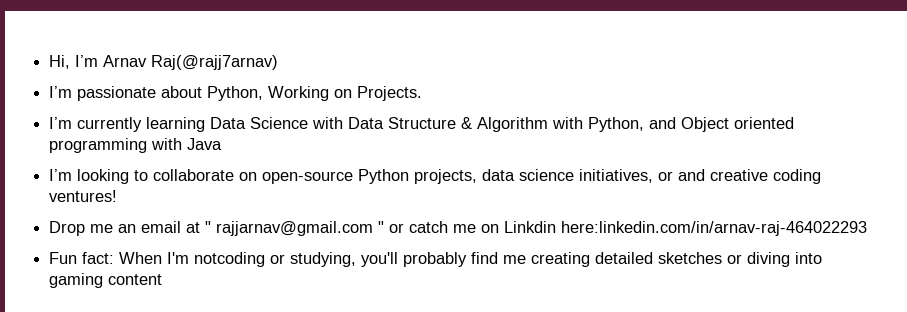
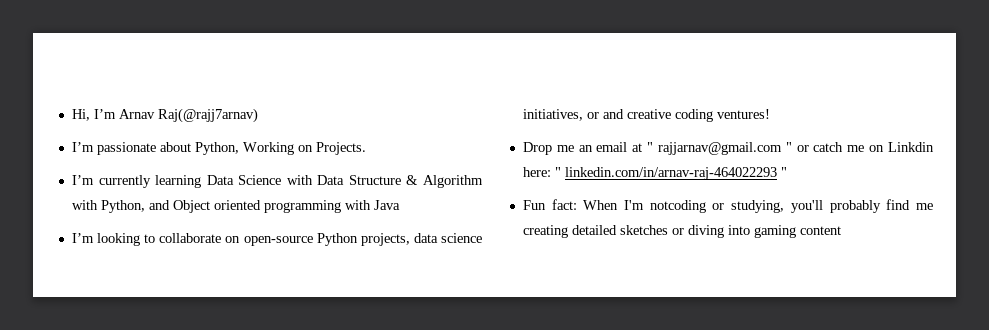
- Drop me an email at " rajjarnav@gmail.com " or catch me on Linkdin here:linkedin.com/in/arnav-raj-464022293
+ Drop me an email at " rajjarnav@gmail.com " or catch me on Linkdin here: " linkedin.com/in/arnav-raj-464022293 "

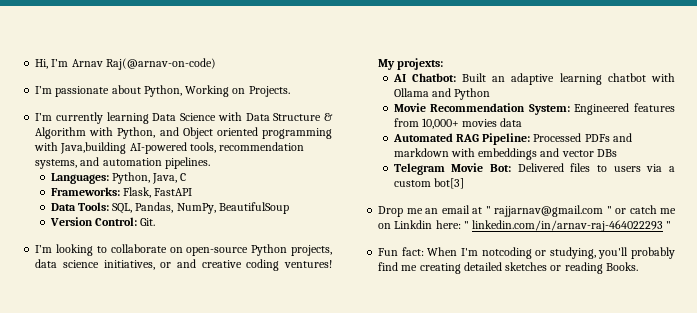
- Hi, I’m Arnav Raj(@rajj7arnav)
+ Hi, I’m Arnav Raj(@arnav-on-code)
- I’m currently learning Data Science with Data Structure & Algorithm with Python, and Object oriented programming with Java
+ I’m currently learning Data Science with Data Structure & Algorithm with Python, and Object oriented programming with Java,building AI-powered tools, recommendation systems, and automation pipelines.
+ Languages: Python, Java, C
+ Frameworks: Flask, FastAPI
+ Data Tools: SQL, Pandas, NumPy, BeautifulSoup
+ Version Control: Git.
+ My projexts:
+ AI Chatbot: Built an adaptive learning chatbot with Ollama and Python
+ Movie Recommendation System: Engineered features from 10,000+ movies data
+ Automated RAG Pipeline: Processed PDFs and markdown with embeddings and vector DBs
+ Telegram Movie Bot: Delivered files to users via a custom bot[3]
- Fun fact: When I'm notcoding or studying, you'll probably find me creating detailed sketches or diving into gaming content
+ Fun fact: When I'm notcoding or studying, you'll probably find me creating detailed sketches or reading Books.

